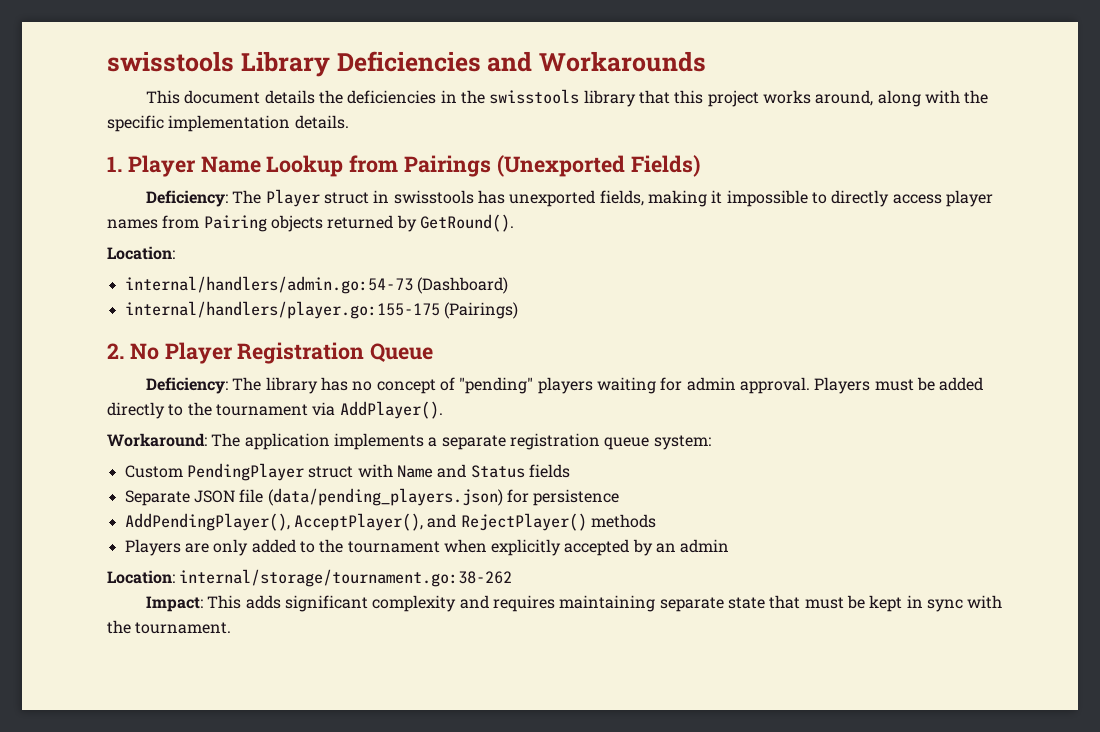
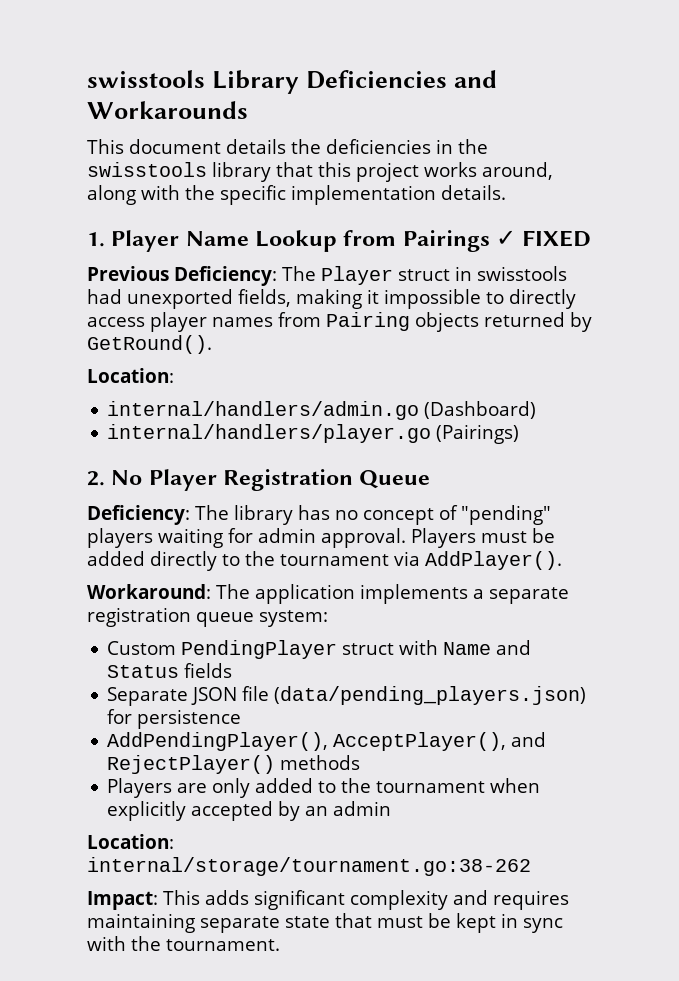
- 1. Player Name Lookup from Pairings (Unexported Fields)
- Deficiency: The Player struct in swisstools has unexported fields, making it impossible to directly access player names from Pairing objects returned by GetRound().
+ 1. Player Name Lookup from Pairings ✓ FIXED
+ Previous Deficiency: The Player struct in swisstools had unexported fields, making it impossible to directly access player names from Pairing objects returned by GetRound().
- internal/handlers/admin.go:54-73 (Dashboard)
+ internal/handlers/admin.go (Dashboard)
- internal/handlers/player.go:155-175 (Pairings)
+ internal/handlers/player.go (Pairings)

